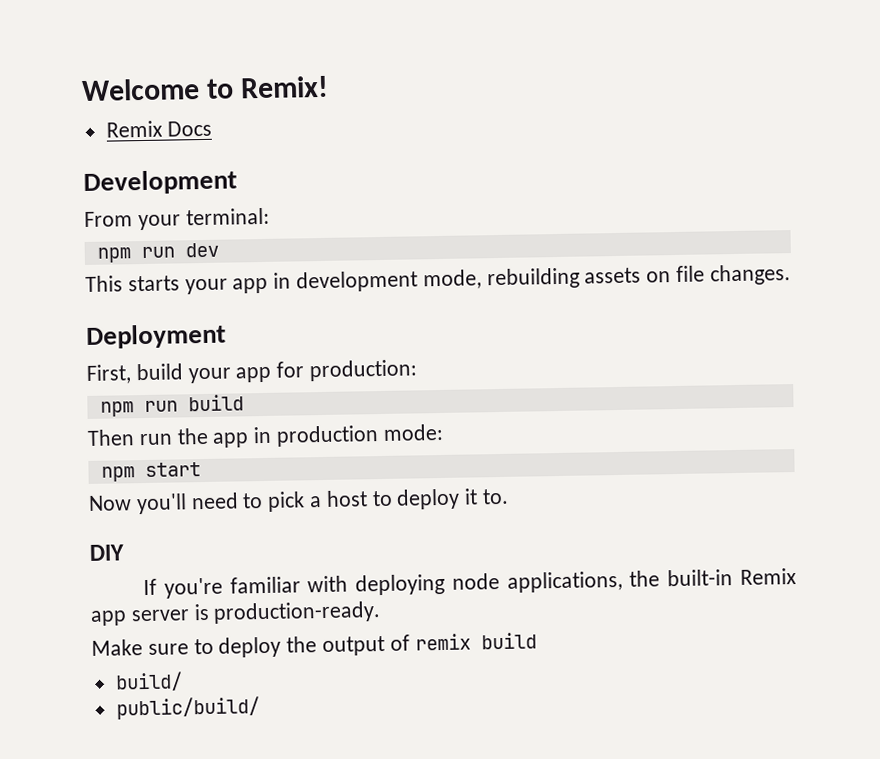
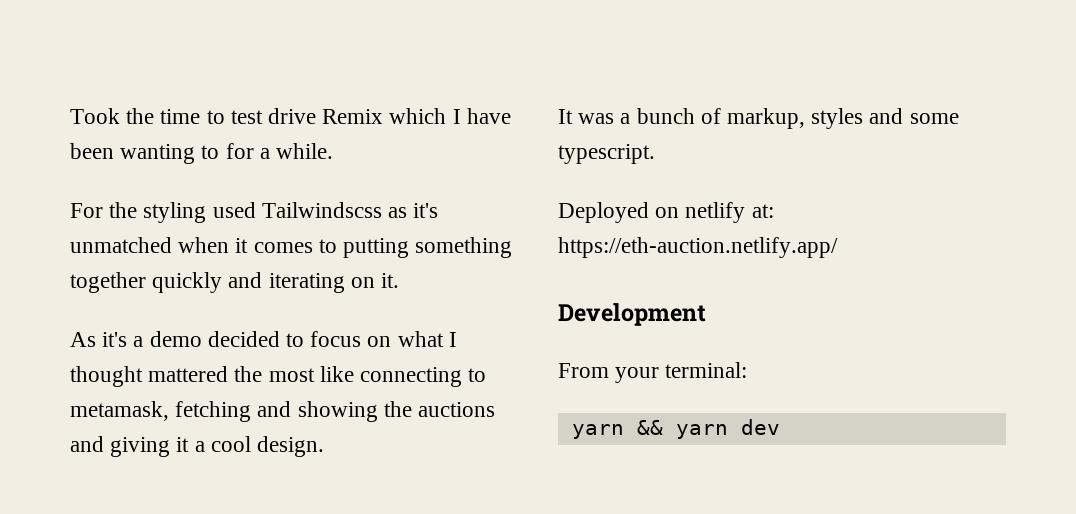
- Welcome to Remix!
- Remix Docs
+ Took the time to test drive Remix which I have been wanting to for a while.
+ For the styling used Tailwindscss as it's unmatched when it comes to putting something together quickly and iterating on it.
+ As it's a demo decided to focus on what I thought mattered the most like connecting to metamask, fetching and showing the auctions and giving it a cool design.
+ It was a bunch of markup, styles and some typescript.
+ Deployed on netlify at: https://eth-auction.netlify.app/
  Development
  From your terminal:
- npm run dev
- This starts your app in development mode, rebuilding assets on file changes.
- Deployment
- First, build your app for production:
- npm run build
- Then run the app in production mode:
- npm start
- Now you'll need to pick a host to deploy it to.
- DIY
- If you're familiar with deploying node applications, the built-in Remix app server is production-ready.
- Make sure to deploy the output of remix build
- build/
- public/build/
+ yarn && yarn dev

